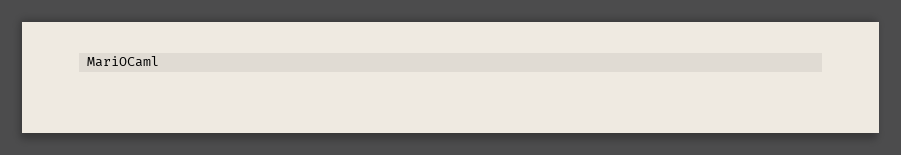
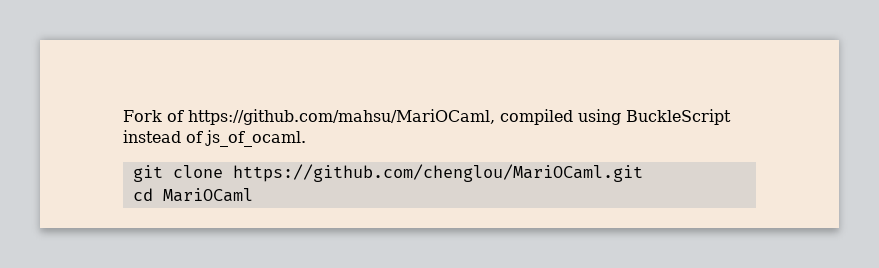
- MariOCaml
+ Fork of https://github.com/mahsu/MariOCaml, compiled using BuckleScript instead of js_of_ocaml.
+ git clone https://github.com/chenglou/MariOCaml.git
+ cd MariOCaml

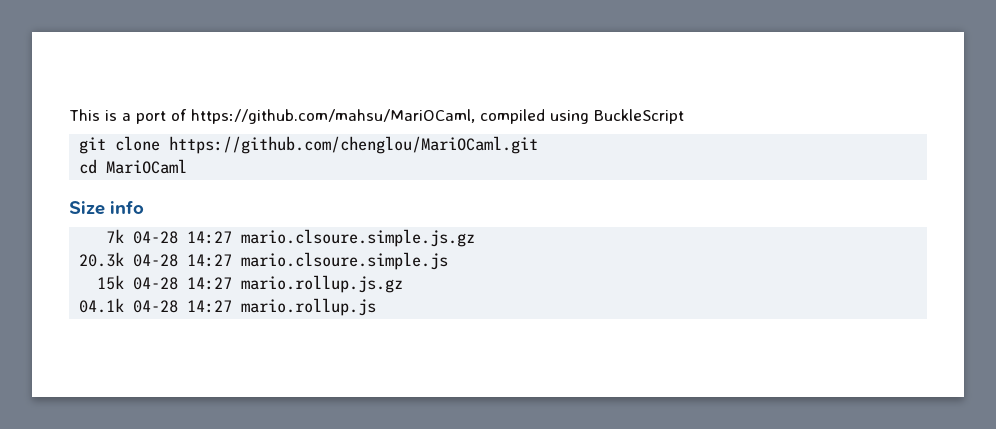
- Fork of https://github.com/mahsu/MariOCaml, compiled using BuckleScript instead of js_of_ocaml.
+ This is a port of https://github.com/mahsu/MariOCaml, compiled using BuckleScript
+ Size info
+ 7k 04-28 14:27 mario.clsoure.simple.js.gz
+ 20.3k 04-28 14:27 mario.clsoure.simple.js
+ 15k 04-28 14:27 mario.rollup.js.gz
+ 04.1k 04-28 14:27 mario.rollup.js

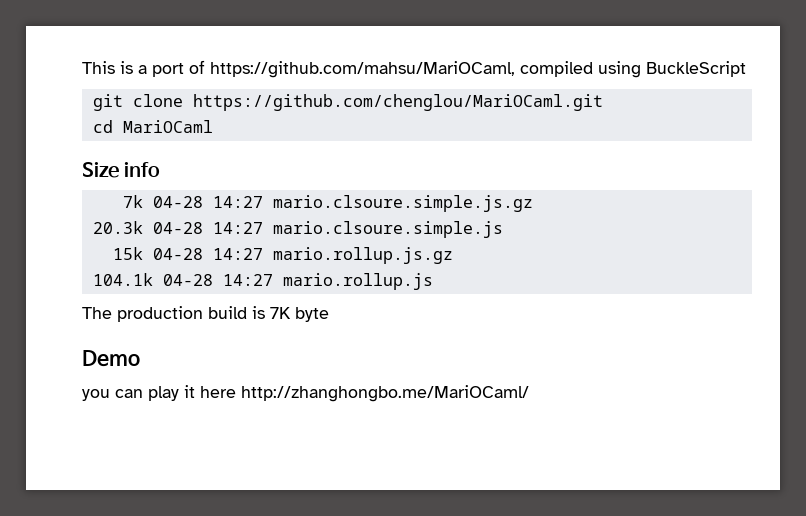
- 04.1k 04-28 14:27 mario.rollup.js
+ 104.1k 04-28 14:27 mario.rollup.js
+ The production build is 7K byte
+ Demo
+ you can play it here http://zhanghongbo.me/MariOCaml/

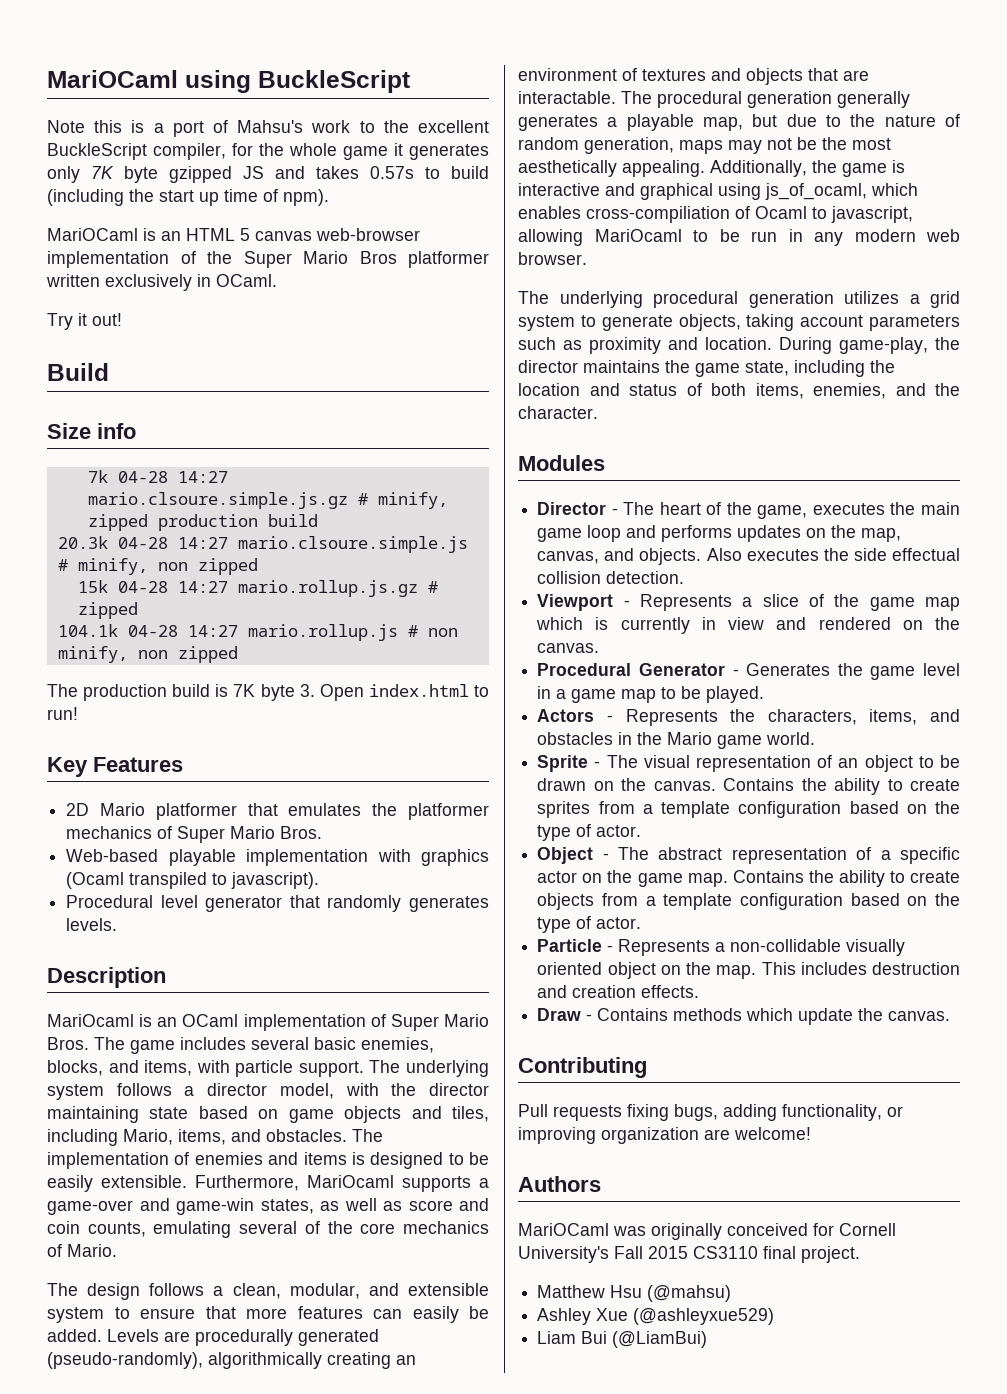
- This is a port of https://github.com/mahsu/MariOCaml, compiled using BuckleScript
- git clone https://github.com/chenglou/MariOCaml.git
- cd MariOCaml
+ MariOCaml using BuckleScript
+ Note this is a port of Mahsu's work to the excellent BuckleScript compiler, for the whole game it generates only 7K byte gzipped JS and takes 0.57s to build (including the start up time of npm).
+ MariOCaml is an HTML 5 canvas web-browser implementation of the Super Mario Bros platformer written exclusively in OCaml.
+ Try it out!
+ Build
- 7k 04-28 14:27 mario.clsoure.simple.js.gz
+ 7k 04-28 14:27 mario.clsoure.simple.js.gz # minify, zipped production build
- 20.3k 04-28 14:27 mario.clsoure.simple.js
+ 20.3k 04-28 14:27 mario.clsoure.simple.js # minify, non zipped
- 15k 04-28 14:27 mario.rollup.js.gz
+ 15k 04-28 14:27 mario.rollup.js.gz # zipped
- 104.1k 04-28 14:27 mario.rollup.js
+ 104.1k 04-28 14:27 mario.rollup.js # non minify, non zipped
- The production build is 7K byte
- Demo
- you can play it here http://zhanghongbo.me/MariOCaml/
+ The production build is 7K byte 3. Open index.html to run!
+ Key Features
+ 2D Mario platformer that emulates the platformer mechanics of Super Mario Bros.
+ Web-based playable implementation with graphics (Ocaml transpiled to javascript).
+ Procedural level generator that randomly generates levels.
+ Description
+ MariOcaml is an OCaml implementation of Super Mario Bros. The game includes several basic enemies, blocks, and items, with particle support. The underlying system follows a director model, with the director maintaining state based on game objects and tiles, including Mario, items, and obstacles. The implementation of enemies and items is designed to be easily extensible. Furthermore, MariOcaml supports a game-over and game-win states, as well as score and coin counts, emulating several of the core mechanics of Mario.
+ The design follows a clean, modular, and extensible system to ensure that more features can easily be added. Levels are procedurally generated (pseudo-randomly), algorithmically creating an environment of textures and objects that are interactable. The procedural generation generally generates a playable map, but due to the nature of random generation, maps may not be the most aesthetically appealing. Additionally, the game is interactive and graphical using js_of_ocaml, which enables cross-compiliation of Ocaml to javascript, allowing MariOcaml to be run in any modern web browser.
+ The underlying procedural generation utilizes a grid system to generate objects, taking account parameters such as proximity and location. During game-play, the director maintains the game state, including the location and status of both items, enemies, and the character.
+ Modules
+ Director - The heart of the game, executes the main game loop and performs updates on the map, canvas, and objects. Also executes the side effectual collision detection.
+ Viewport - Represents a slice of the game map which is currently in view and rendered on the canvas.
+ Procedural Generator - Generates the game level in a game map to be played.
+ Actors - Represents the characters, items, and obstacles in the Mario game world.
+ Sprite - The visual representation of an object to be drawn on the canvas. Contains the ability to create sprites from a template configuration based on the type of actor.
+ Object - The abstract representation of a specific actor on the game map. Contains the ability to create objects from a template configuration based on the type of actor.
+ Particle - Represents a non-collidable visually oriented object on the map. This includes destruction and creation effects.
+ Draw - Contains methods which update the canvas.
+ Contributing
+ Pull requests fixing bugs, adding functionality, or improving organization are welcome!
+ Authors
+ MariOCaml was originally conceived for Cornell University's Fall 2015 CS3110 final project.
+ Matthew Hsu (@mahsu)
+ Ashley Xue (@ashleyxue529)
+ Liam Bui (@LiamBui)

